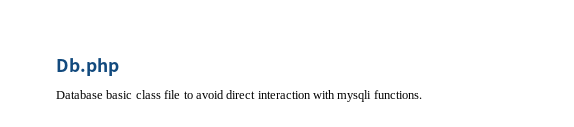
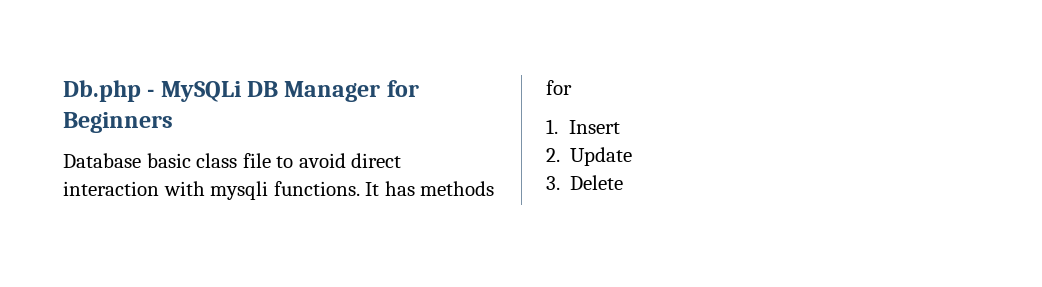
- Db.php
+ Db.php - MySQLi DB Manager for Beginners
+ It has methods for
+ 1. Insert
+ 2. Update
+ 3. Delete

